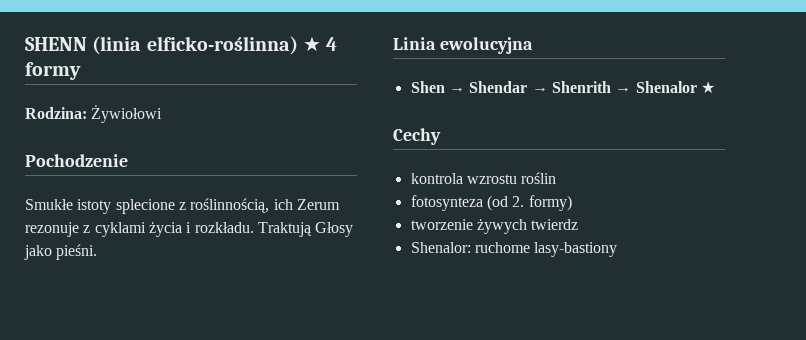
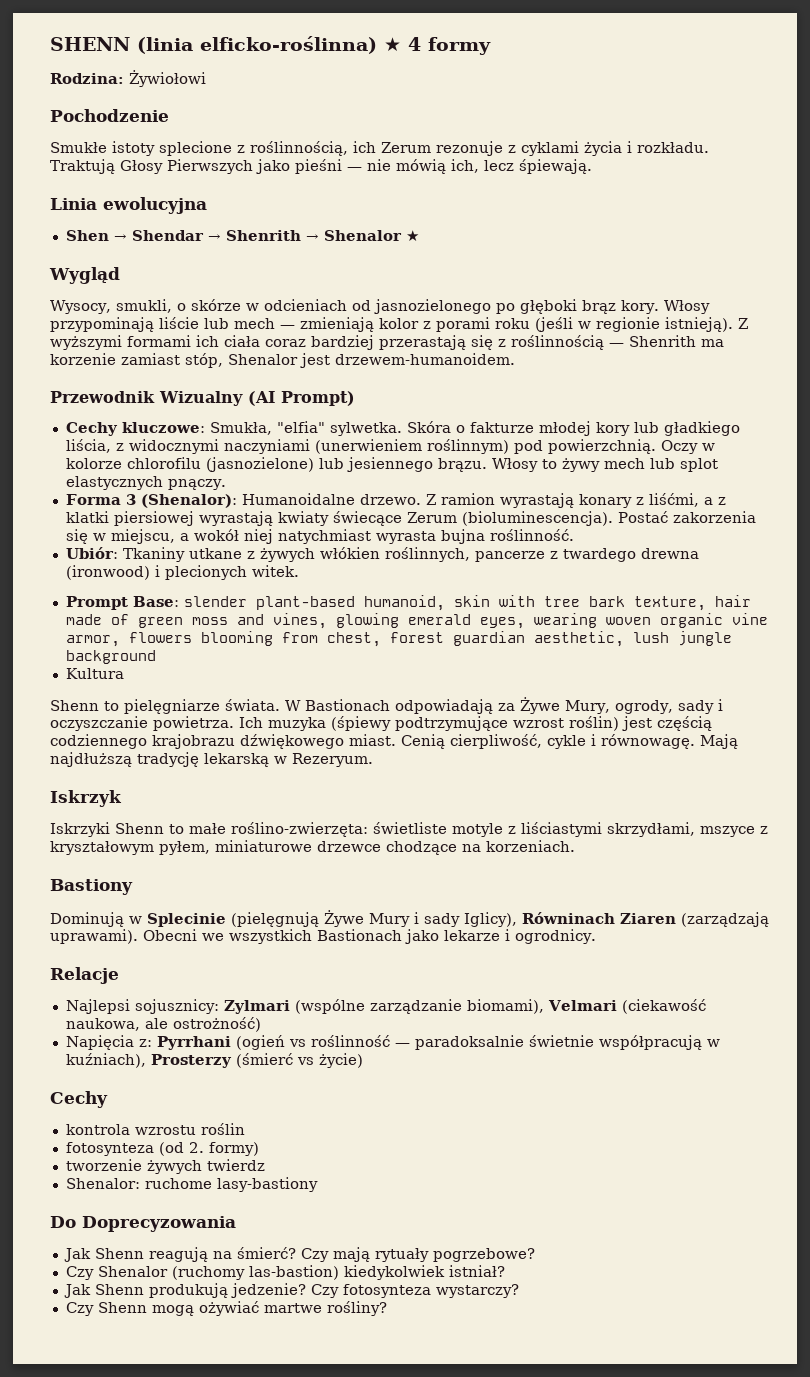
- Traktują Głosy jako pieśni.
+ Traktują Głosy Pierwszych jako pieśni — nie mówią ich, lecz śpiewają.
+ Wygląd
+ Wysocy, smukli, o skórze w odcieniach od jasnozielonego po głęboki brąz kory. Włosy przypominają liście lub mech — zmieniają kolor z porami roku (jeśli w regionie istnieją). Z wyższymi formami ich ciała coraz bardziej przerastają się z roślinnością — Shenrith ma korzenie zamiast stóp, Shenalor jest drzewem-humanoidem.
+ Przewodnik Wizualny (AI Prompt)
+ Cechy kluczowe: Smukła, "elfia" sylwetka. Skóra o fakturze młodej kory lub gładkiego liścia, z widocznymi naczyniami (unerwieniem roślinnym) pod powierzchnią. Oczy w kolorze chlorofilu (jasnozielone) lub jesiennego brązu. Włosy to żywy mech lub splot elastycznych pnączy.
+ Forma 3 (Shenalor): Humanoidalne drzewo. Z ramion wyrastają konary z liśćmi, a z klatki piersiowej wyrastają kwiaty świecące Zerum (bioluminescencja). Postać zakorzenia się w miejscu, a wokół niej natychmiast wyrasta bujna roślinność.
+ Ubiór: Tkaniny utkane z żywych włókien roślinnych, pancerze z twardego drewna (ironwood) i plecionych witek.
+ Prompt Base: slender plant-based humanoid, skin with tree bark texture, hair made of green moss and vines, glowing emerald eyes, wearing woven organic vine armor, flowers blooming from chest, forest guardian aesthetic, lush jungle background
+ Kultura
+ Shenn to pielęgniarze świata. W Bastionach odpowiadają za Żywe Mury, ogrody, sady i oczyszczanie powietrza. Ich muzyka (śpiewy podtrzymujące wzrost roślin) jest częścią codziennego krajobrazu dźwiękowego miast. Cenią cierpliwość, cykle i równowagę. Mają najdłuższą tradycję lekarską w Rezeryum.
+ Iskrzyk
+ Iskrzyki Shenn to małe roślino-zwierzęta: świetliste motyle z liściastymi skrzydłami, mszyce z kryształowym pyłem, miniaturowe drzewce chodzące na korzeniach.
+ Bastiony
+ Dominują w Splecinie (pielęgnują Żywe Mury i sady Iglicy), Równinach Ziaren (zarządzają uprawami). Obecni we wszystkich Bastionach jako lekarze i ogrodnicy.
+ Relacje
+ Najlepsi sojusznicy: Zylmari (wspólne zarządzanie biomami), Velmari (ciekawość naukowa, ale ostrożność)
+ Napięcia z: Pyrrhani (ogień vs roślinność — paradoksalnie świetnie współpracują w kuźniach), Prosterzy (śmierć vs życie)
+ Do Doprecyzowania
+ Jak Shenn reagują na śmierć? Czy mają rytuały pogrzebowe?
+ Czy Shenalor (ruchomy las-bastion) kiedykolwiek istniał?
+ Jak Shenn produkują jedzenie? Czy fotosynteza wystarczy?
+ Czy Shenn mogą ożywiać martwe rośliny?

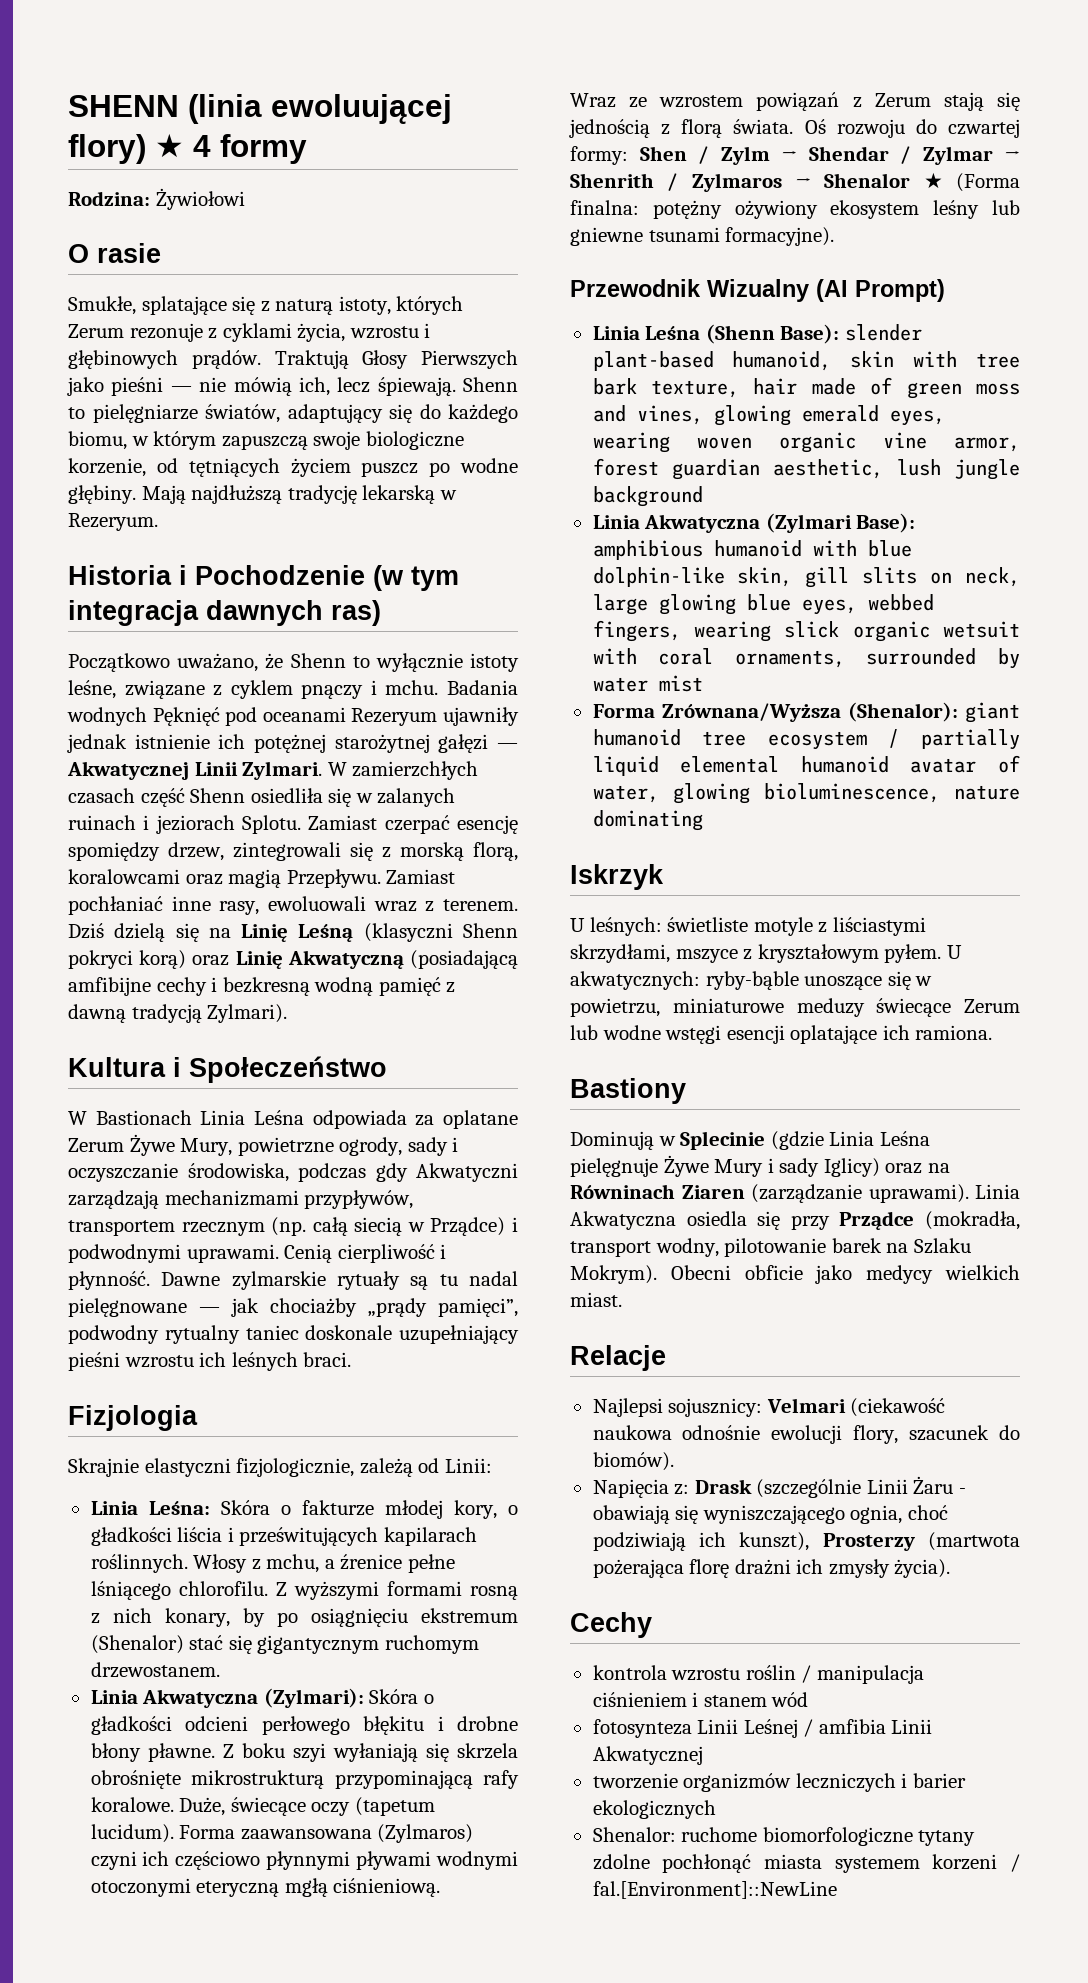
- SHENN (linia elficko-roślinna) ★ 4 formy
+ SHENN (linia ewoluującej flory) ★ 4 formy
- Pochodzenie
- Smukłe istoty splecione z roślinnością, ich Zerum rezonuje z cyklami życia i rozkładu.
+ O rasie
+ Smukłe, splatające się z naturą istoty, których Zerum rezonuje z cyklami życia, wzrostu i głębinowych prądów.
- Traktują Głosy Pierwszych jako pieśni — nie mówią ich, lecz śpiewają.
- Linia ewolucyjna
- Shen → Shendar → Shenrith → Shenalor ★
- Wygląd
- Wysocy, smukli, o skórze w odcieniach od jasnozielonego po głęboki brąz kory. Włosy przypominają liście lub mech — zmieniają kolor z porami roku (jeśli w regionie istnieją). Z wyższymi formami ich ciała coraz bardziej przerastają się z roślinnością — Shenrith ma korzenie zamiast stóp, Shenalor jest drzewem-humanoidem.
+ Traktują Głosy Pierwszych jako pieśni — nie mówią ich, lecz śpiewają. Shenn to pielęgniarze światów, adaptujący się do każdego biomu, w którym zapuszczą swoje biologiczne korzenie, od tętniących życiem puszcz po wodne głębiny. Mają najdłuższą tradycję lekarską w Rezeryum.
+ Historia i Pochodzenie (w tym integracja dawnych ras)
+ Początkowo uważano, że Shenn to wyłącznie istoty leśne, związane z cyklem pnączy i mchu. Badania wodnych Pęknięć pod oceanami Rezeryum ujawniły jednak istnienie ich potężnej starożytnej gałęzi — Akwatycznej Linii Zylmari. W zamierzchłych czasach część Shenn osiedliła się w zalanych ruinach i jeziorach Splotu. Zamiast czerpać esencję spomiędzy drzew, zintegrowali się z morską florą, koralowcami oraz magią Przepływu. Zamiast pochłaniać inne rasy, ewoluowali wraz z terenem. Dziś dzielą się na Linię Leśną (klasyczni Shenn pokryci korą) oraz Linię Akwatyczną (posiadającą amfibijne cechy i bezkresną wodną pamięć z dawną tradycją Zylmari).
+ Kultura i Społeczeństwo
+ W Bastionach Linia Leśna odpowiada za oplatane Zerum Żywe Mury, powietrzne ogrody, sady i oczyszczanie środowiska, podczas gdy Akwatyczni zarządzają mechanizmami przypływów, transportem rzecznym (np. całą siecią w Prządce) i podwodnymi uprawami. Cenią cierpliwość i płynność. Dawne zylmarskie rytuały są tu nadal pielęgnowane — jak chociażby „prądy pamięci”, podwodny rytualny taniec doskonale uzupełniający pieśni wzrostu ich leśnych braci.
+ Fizjologia
+ Skrajnie elastyczni fizjologicznie, zależą od Linii:
+ Linia Leśna: Skóra o fakturze młodej kory, o gładkości liścia i prześwitujących kapilarach roślinnych. Włosy z mchu, a źrenice pełne lśniącego chlorofilu. Z wyższymi formami rosną z nich konary, by po osiągnięciu ekstremum (Shenalor) stać się gigantycznym ruchomym drzewostanem.
+ Linia Akwatyczna (Zylmari): Skóra o gładkości odcieni perłowego błękitu i drobne błony pławne. Z boku szyi wyłaniają się skrzela obrośnięte mikrostrukturą przypominającą rafy koralowe. Duże, świecące oczy (tapetum lucidum). Forma zaawansowana (Zylmaros) czyni ich częściowo płynnymi pływami wodnymi otoczonymi eteryczną mgłą ciśnieniową.
+ Wraz ze wzrostem powiązań z Zerum stają się jednością z florą świata. Oś rozwoju do czwartej formy: Shen / Zylm → Shendar / Zylmar → Shenrith / Zylmaros → Shenalor ★ (Forma finalna: potężny ożywiony ekosystem leśny lub gniewne tsunami formacyjne).
  Przewodnik Wizualny (AI Prompt)
- Cechy kluczowe: Smukła, "elfia" sylwetka. Skóra o fakturze młodej kory lub gładkiego liścia, z widocznymi naczyniami (unerwieniem roślinnym) pod powierzchnią. Oczy w kolorze chlorofilu (jasnozielone) lub jesiennego brązu. Włosy to żywy mech lub splot elastycznych pnączy.
- Forma 3 (Shenalor): Humanoidalne drzewo. Z ramion wyrastają konary z liśćmi, a z klatki piersiowej wyrastają kwiaty świecące Zerum (bioluminescencja). Postać zakorzenia się w miejscu, a wokół niej natychmiast wyrasta bujna roślinność.
- Ubiór: Tkaniny utkane z żywych włókien roślinnych, pancerze z twardego drewna (ironwood) i plecionych witek.
- Prompt Base: slender plant-based humanoid, skin with tree bark texture, hair made of green moss and vines, glowing emerald eyes, wearing woven organic vine armor, flowers blooming from chest, forest guardian aesthetic, lush jungle background
+ Linia Leśna (Shenn Base): slender plant-based humanoid, skin with tree bark texture, hair made of green moss and vines, glowing emerald eyes, wearing woven organic vine armor, forest guardian aesthetic, lush jungle background
- Kultura
- Shenn to pielęgniarze świata. W Bastionach odpowiadają za Żywe Mury, ogrody, sady i oczyszczanie powietrza. Ich muzyka (śpiewy podtrzymujące wzrost roślin) jest częścią codziennego krajobrazu dźwiękowego miast. Cenią cierpliwość, cykle i równowagę. Mają najdłuższą tradycję lekarską w Rezeryum.
+ Linia Akwatyczna (Zylmari Base): amphibious humanoid with blue dolphin-like skin, gill slits on neck, large glowing blue eyes, webbed fingers, wearing slick organic wetsuit with coral ornaments, surrounded by water mist
+ Forma Zrównana/Wyższa (Shenalor): giant humanoid tree ecosystem / partially liquid elemental humanoid avatar of water, glowing bioluminescence, nature dominating
  Iskrzyk
- Iskrzyki Shenn to małe roślino-zwierzęta: świetliste motyle z liściastymi skrzydłami, mszyce z kryształowym pyłem, miniaturowe drzewce chodzące na korzeniach.
+ U leśnych: świetliste motyle z liściastymi skrzydłami, mszyce z kryształowym pyłem. U akwatycznych: ryby-bąble unoszące się w powietrzu, miniaturowe meduzy świecące Zerum lub wodne wstęgi esencji oplatające ich ramiona.
  Bastiony
- Dominują w Splecinie (pielęgnują Żywe Mury i sady Iglicy), Równinach Ziaren (zarządzają uprawami). Obecni we wszystkich Bastionach jako lekarze i ogrodnicy.
+ Dominują w Splecinie (gdzie Linia Leśna pielęgnuje Żywe Mury i sady Iglicy) oraz na Równinach Ziaren (zarządzanie uprawami). Linia Akwatyczna osiedla się przy Prządce (mokradła, transport wodny, pilotowanie barek na Szlaku Mokrym). Obecni obficie jako medycy wielkich miast.
  Relacje
- Najlepsi sojusznicy: Zylmari (wspólne zarządzanie biomami), Velmari (ciekawość naukowa, ale ostrożność)
- Napięcia z: Pyrrhani (ogień vs roślinność — paradoksalnie świetnie współpracują w kuźniach), Prosterzy (śmierć vs życie)
+ Najlepsi sojusznicy: Velmari (ciekawość naukowa odnośnie ewolucji flory, szacunek do biomów).
+ Napięcia z: Drask (szczególnie Linii Żaru - obawiają się wyniszczającego ognia, choć podziwiają ich kunszt), Prosterzy (martwota pożerająca florę drażni ich zmysły życia).
  Cechy
- kontrola wzrostu roślin
- fotosynteza (od 2. formy)
- tworzenie żywych twierdz
- Shenalor: ruchome lasy-bastiony
- Do Doprecyzowania
- Jak Shenn reagują na śmierć? Czy mają rytuały pogrzebowe?
- Czy Shenalor (ruchomy las-bastion) kiedykolwiek istniał?
- Jak Shenn produkują jedzenie? Czy fotosynteza wystarczy?
- Czy Shenn mogą ożywiać martwe rośliny?
+ kontrola wzrostu roślin / manipulacja ciśnieniem i stanem wód
+ fotosynteza Linii Leśnej / amfibia Linii Akwatycznej
+ tworzenie organizmów leczniczych i barier ekologicznych
+ Shenalor: ruchome biomorfologiczne tytany zdolne pochłonąć miasta systemem korzeni / fal.[Environment]::NewLine

